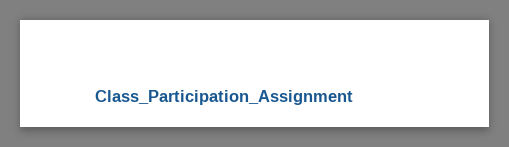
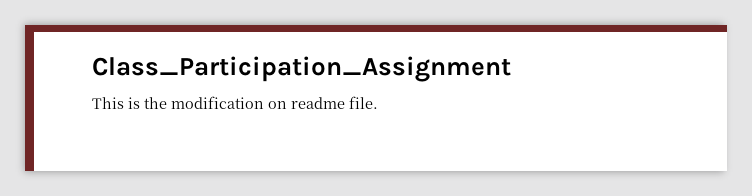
+ This is the modification on readme file.

